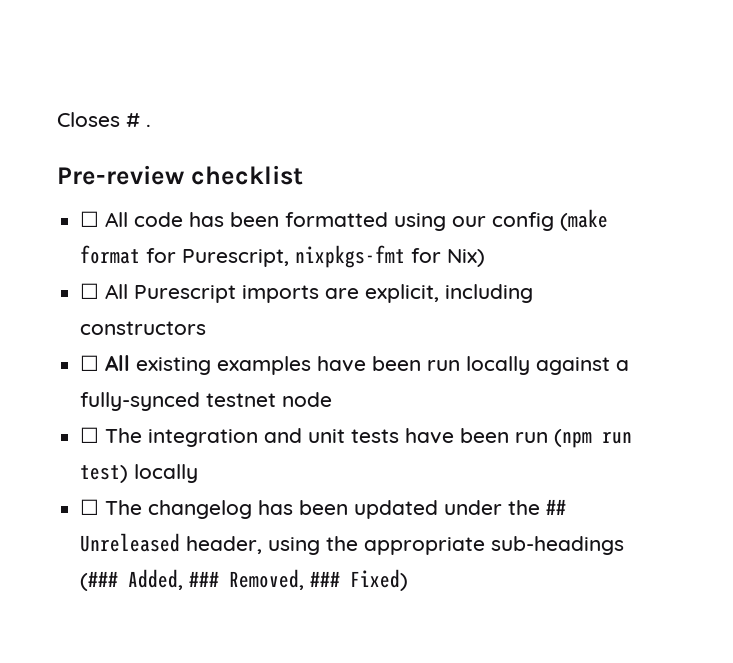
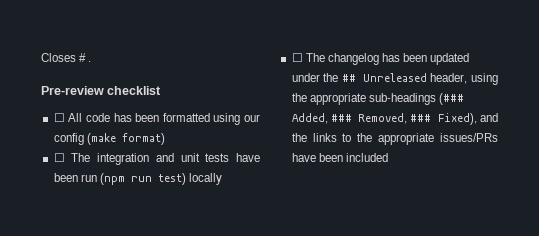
- ☐ All code has been formatted using our config (make format for Purescript, nixpkgs-fmt for Nix)
- ☐ All Purescript imports are explicit, including constructors
- ☐ All existing examples have been run locally against a fully-synced testnet node
+ ☐ All code has been formatted using our config (make format)
- ☐ The changelog has been updated under the ## Unreleased header, using the appropriate sub-headings (### Added, ### Removed, ### Fixed)
+ ☐ The changelog has been updated under the ## Unreleased header, using the appropriate sub-headings (### Added, ### Removed, ### Fixed), and the links to the appropriate issues/PRs have been included

